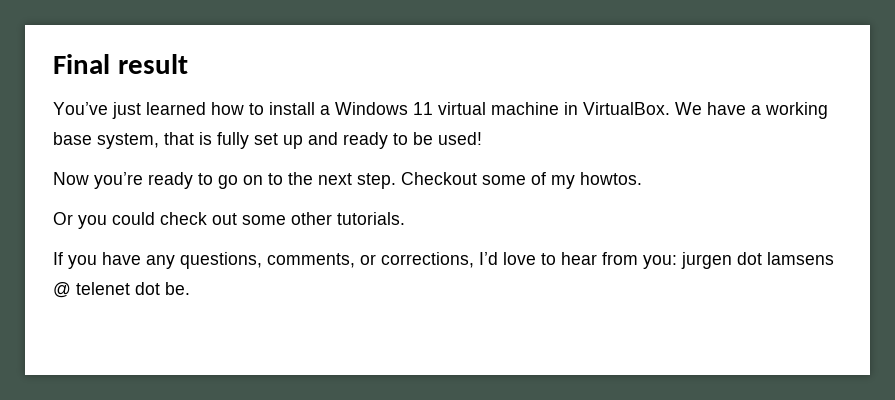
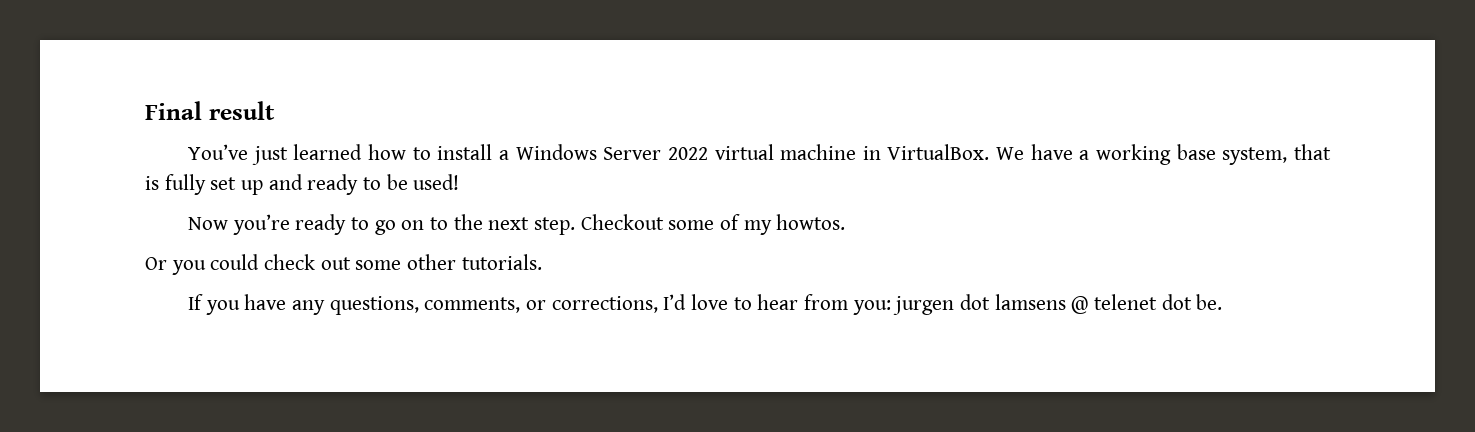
- You’ve just learned how to install a Windows 11 virtual machine in VirtualBox.
+ You’ve just learned how to install a Windows Server 2022 virtual machine in VirtualBox.

